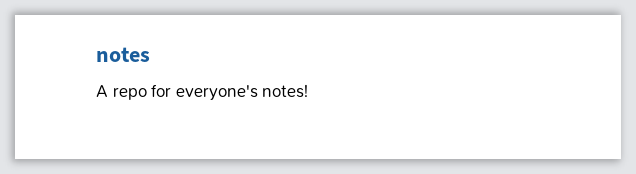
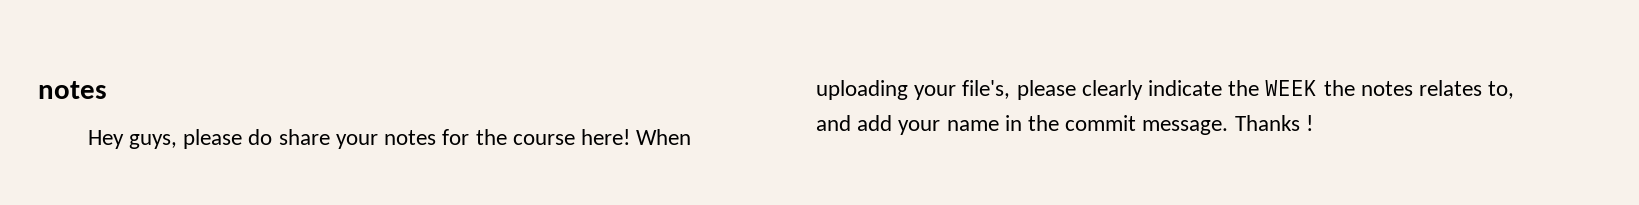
- A repo for everyone's notes!
+ Hey guys, please do share your notes for the course here! When uploading your file's, please clearly indicate the WEEK the notes relates to, and add your name in the commit message. Thanks !

